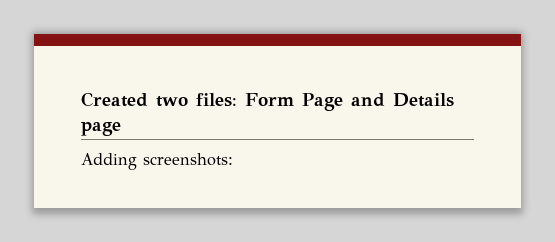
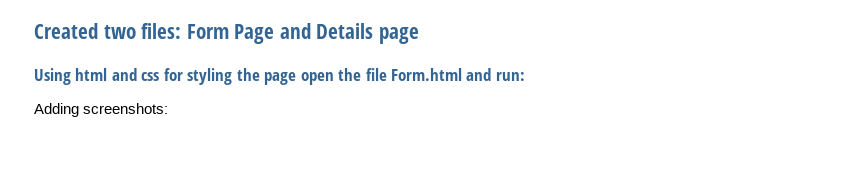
+ Using html and css for styling the page open the file Form.html and run:

